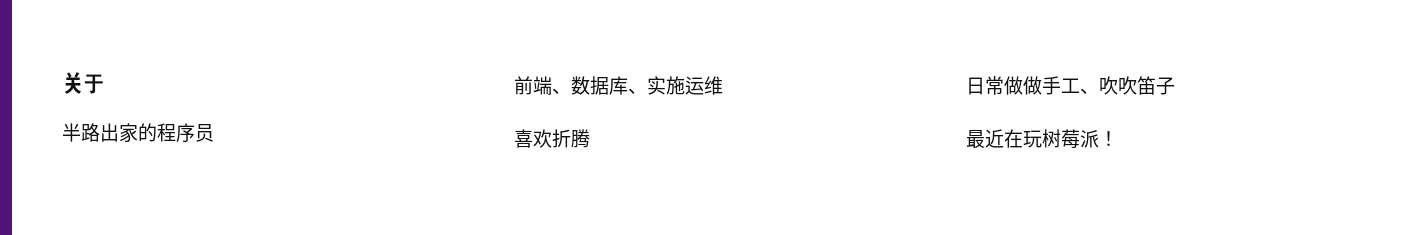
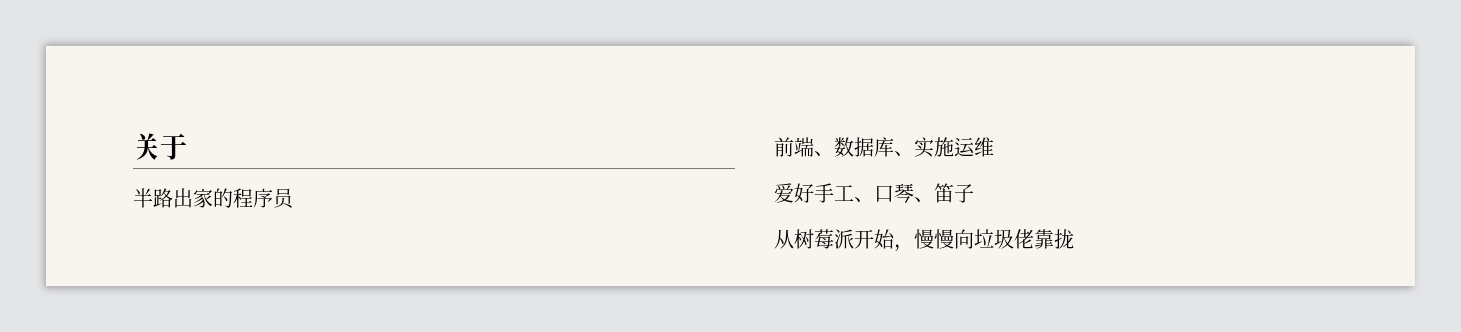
- 喜欢折腾
- 日常做做手工、吹吹笛子
- 最近在玩树莓派！
+ 爱好手工、口琴、笛子
+ 从树莓派开始，慢慢向垃圾佬靠拢

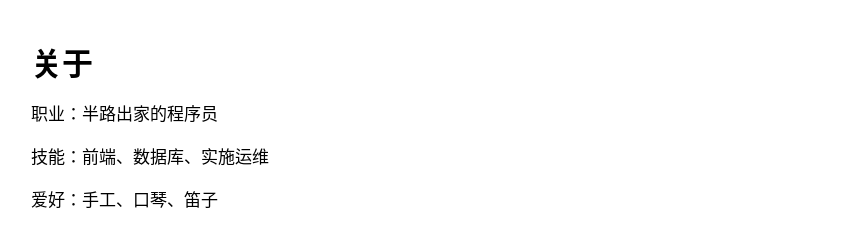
- 半路出家的程序员
+ 职业：半路出家的程序员
- 前端、数据库、实施运维
+ 技能：前端、数据库、实施运维
- 爱好手工、口琴、笛子
+ 爱好：手工、口琴、笛子
- 从树莓派开始，慢慢向垃圾佬靠拢

